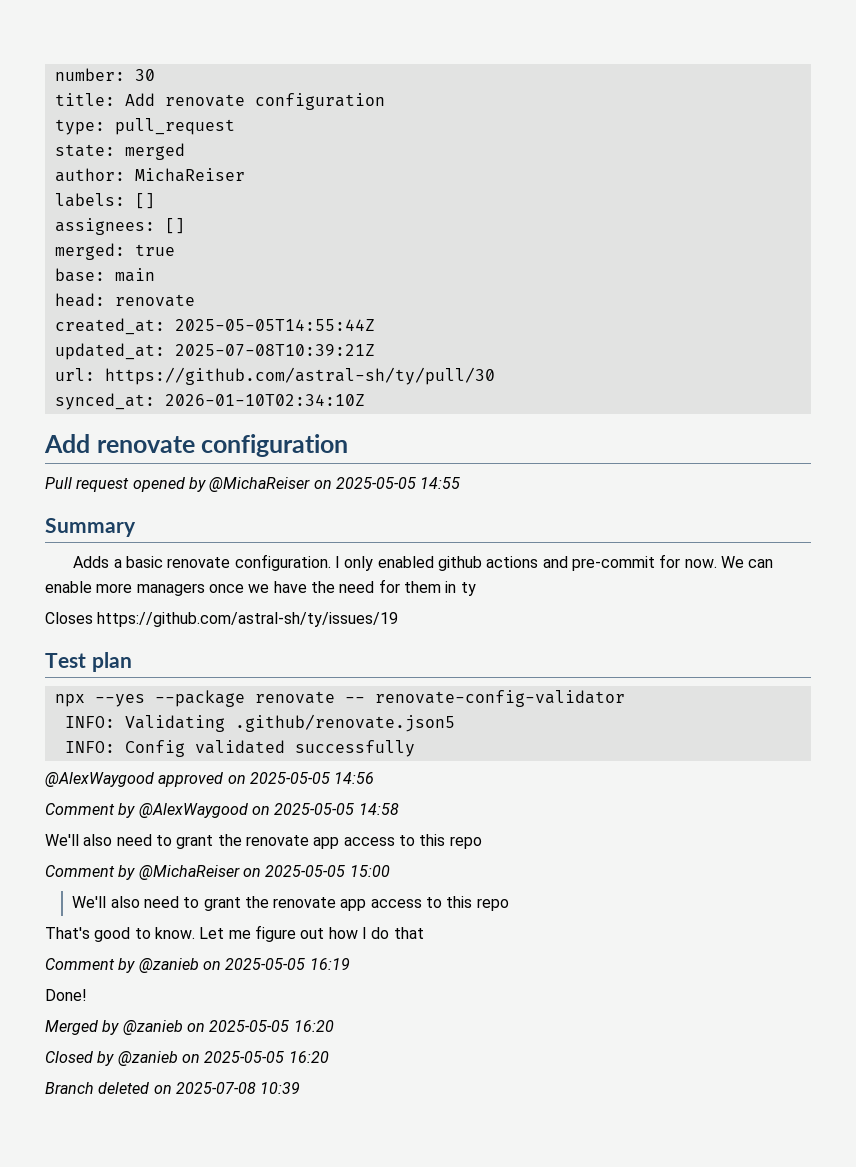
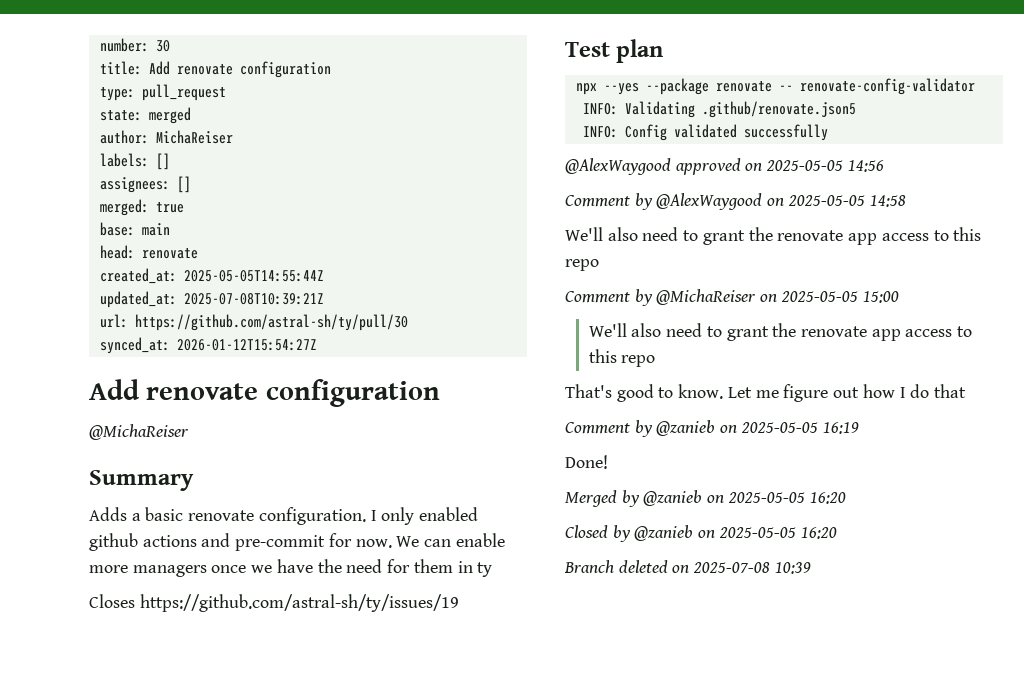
- synced_at: 2026-01-10T02:34:10Z
+ synced_at: 2026-01-12T15:54:27Z
  Add renovate configuration
- Pull request opened by @MichaReiser on 2025-05-05 14:55
+ @MichaReiser

